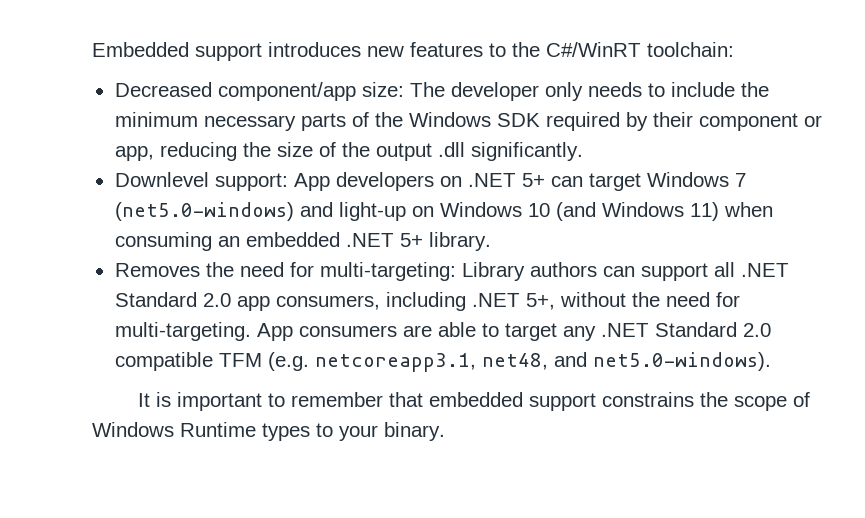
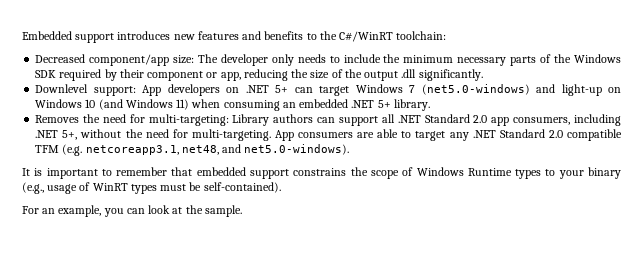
- Embedded support introduces new features to the C#/WinRT toolchain:
+ Embedded support introduces new features and benefits to the C#/WinRT toolchain:
- It is important to remember that embedded support constrains the scope of Windows Runtime types to your binary.
+ It is important to remember that embedded support constrains the scope of Windows Runtime types to your binary (e.g., usage of WinRT types must be self-contained).
+ For an example, you can look at the sample.

